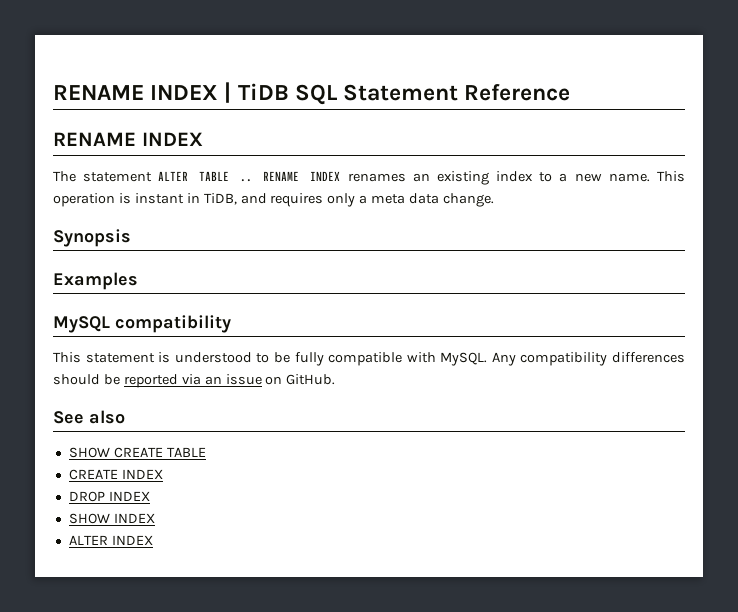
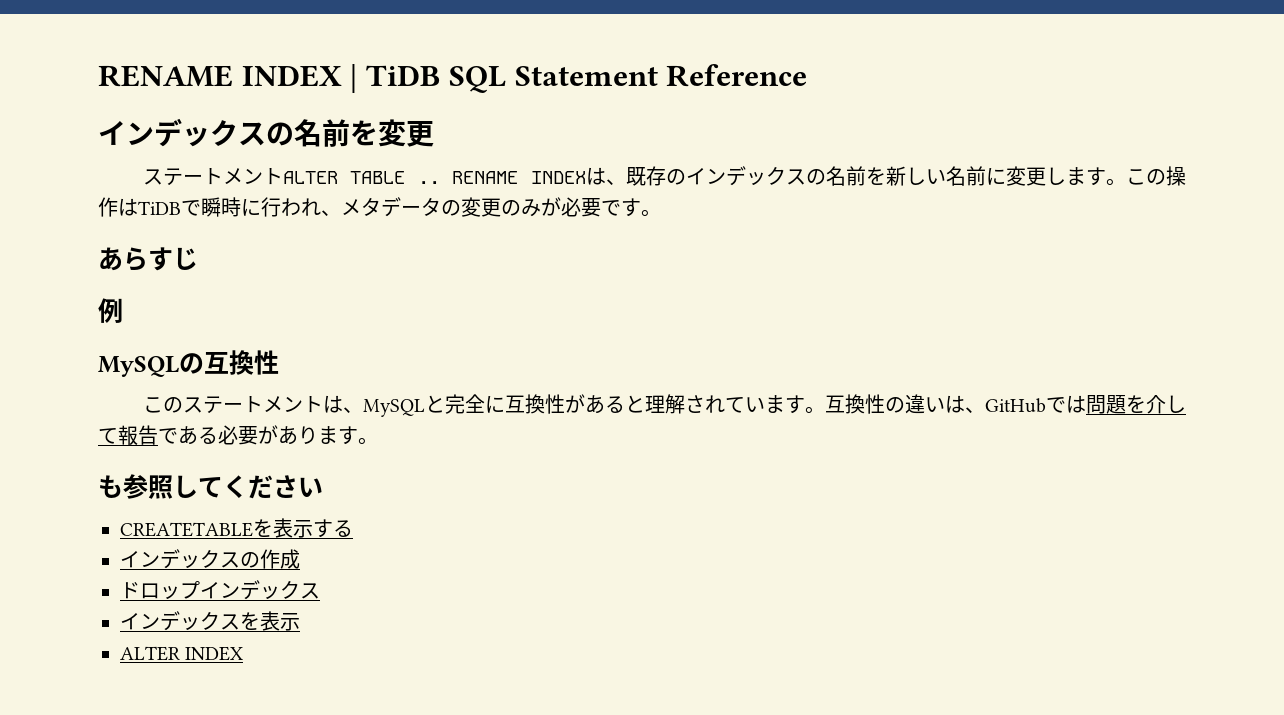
  RENAME INDEX | TiDB SQL Statement Reference
- RENAME INDEX
- The statement ALTER TABLE ..
+ インデックスの名前を変更
+ ステートメントALTER TABLE ..
- RENAME INDEX renames an existing index to a new name. This operation is instant in TiDB, and requires only a meta data change.
- Synopsis
- Examples
- MySQL compatibility
- This statement is understood to be fully compatible with MySQL. Any compatibility differences should be reported via an issue on GitHub.
- See also
- SHOW CREATE TABLE
- CREATE INDEX
- DROP INDEX
- SHOW INDEX
+ RENAME INDEXは、既存のインデックスの名前を新しい名前に変更します。この操作はTiDBで瞬時に行われ、メタデータの変更のみが必要です。
+ あらすじ
+ 例
+ MySQLの互換性
+ このステートメントは、MySQLと完全に互換性があると理解されています。互換性の違いは、GitHubでは問題を介して報告である必要があります。
+ も参照してください
+ CREATETABLEを表示する
+ インデックスの作成
+ ドロップインデックス
+ インデックスを表示

